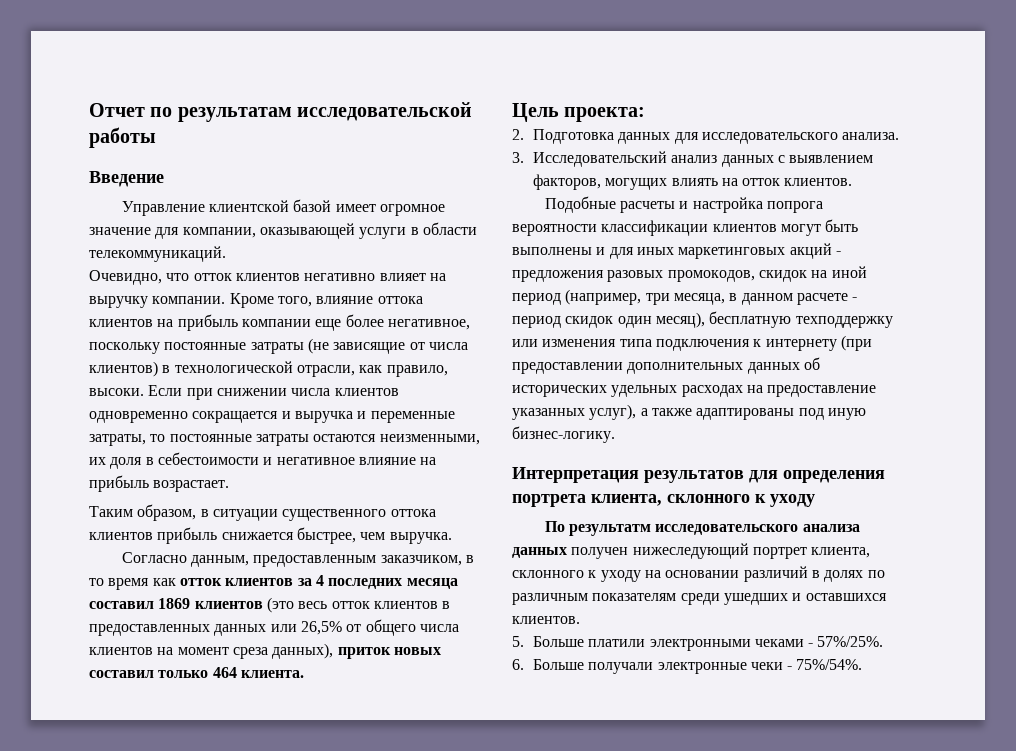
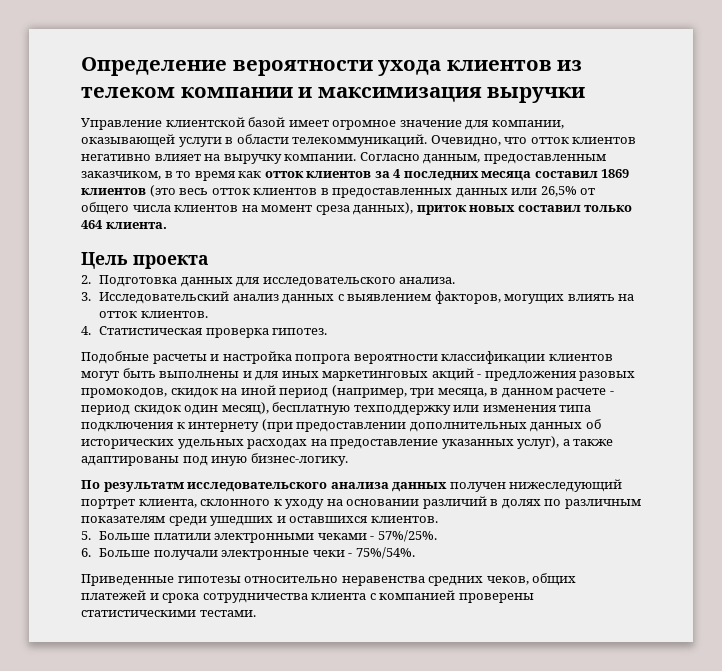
- Отчет по результатам исследовательской работы
- Введение
+ Определение вероятности ухода клиентов из телеком компании и максимизация выручки
- Управление клиентской базой имеет огромное значение для компании, оказывающей услуги в области телекоммуникаций.
- Очевидно, что отток клиентов негативно влияет на выручку компании. Кроме того, влияние оттока клиентов на прибыль компании еще более негативное, поскольку постоянные затраты (не зависящие от числа клиентов) в технологической отрасли, как правило, высоки. Если при снижении числа клиентов одновременно сокращается и выручка и переменные затраты, то постоянные затраты остаются неизменными, их доля в себестоимости и негативное влияние на прибыль возрастает.
- Таким образом, в ситуации существенного оттока клиентов прибыль снижается быстрее, чем выручка.
- Согласно данным, предоставленным заказчиком, в то время как отток клиентов за 4 последних месяца составил 1869 клиентов (это весь отток клиентов в предоставленных данных или 26,5% от общего числа клиентов на момент среза данных), приток новых составил только 464 клиента.
+ Управление клиентской базой имеет огромное значение для компании, оказывающей услуги в области телекоммуникаций. Очевидно, что отток клиентов негативно влияет на выручку компании. Согласно данным, предоставленным заказчиком, в то время как отток клиентов за 4 последних месяца составил 1869 клиентов (это весь отток клиентов в предоставленных данных или 26,5% от общего числа клиентов на момент среза данных), приток новых составил только 464 клиента.
- Цель проекта:
+ Цель проекта
+ 4. Статистическая проверка гипотез.
- Интерпретация результатов для определения портрета клиента, склонного к уходу
+ Приведенные гипотезы относительно неравенства средних чеков, общих платежей и срока сотрудничества клиента с компанией проверены статистическими тестами.

